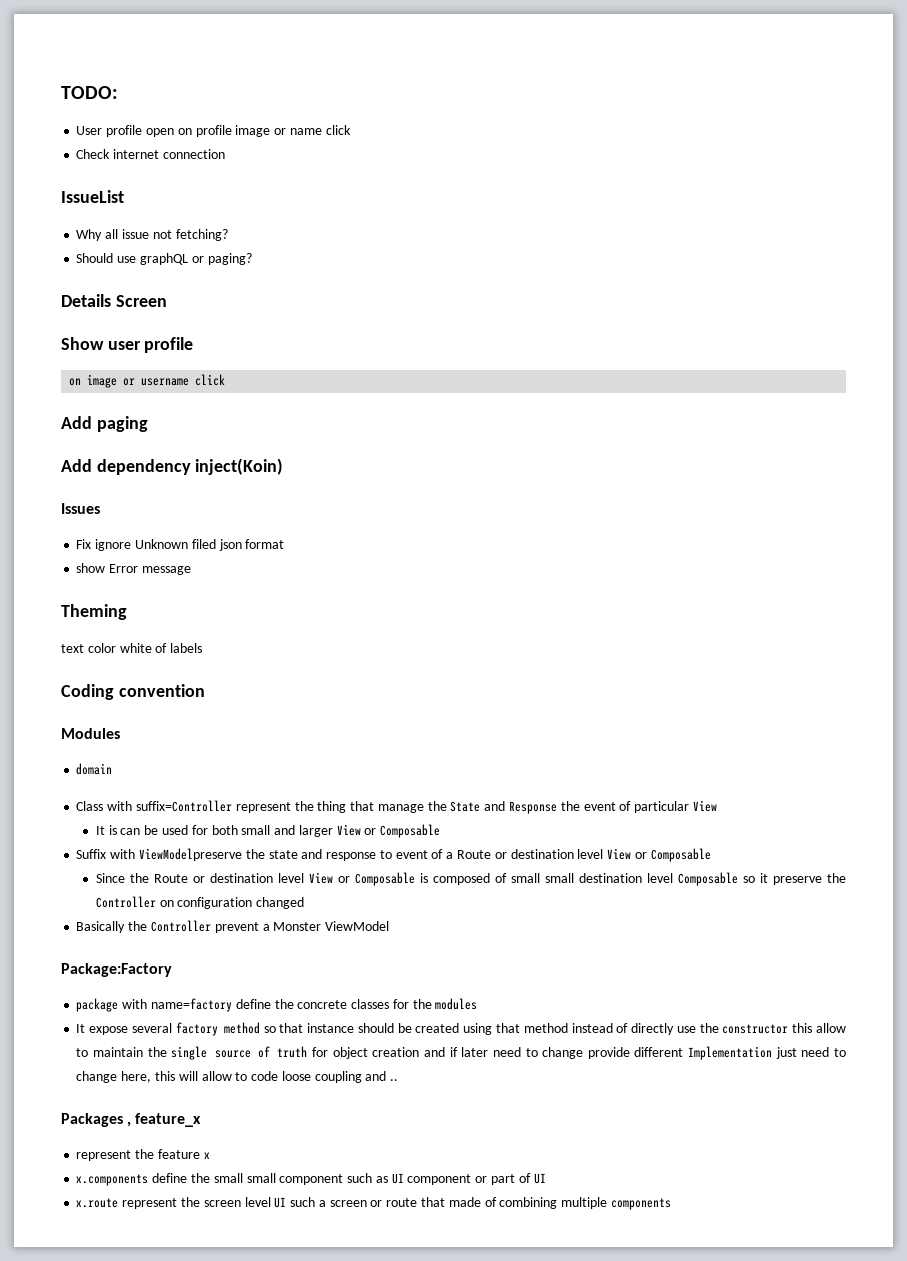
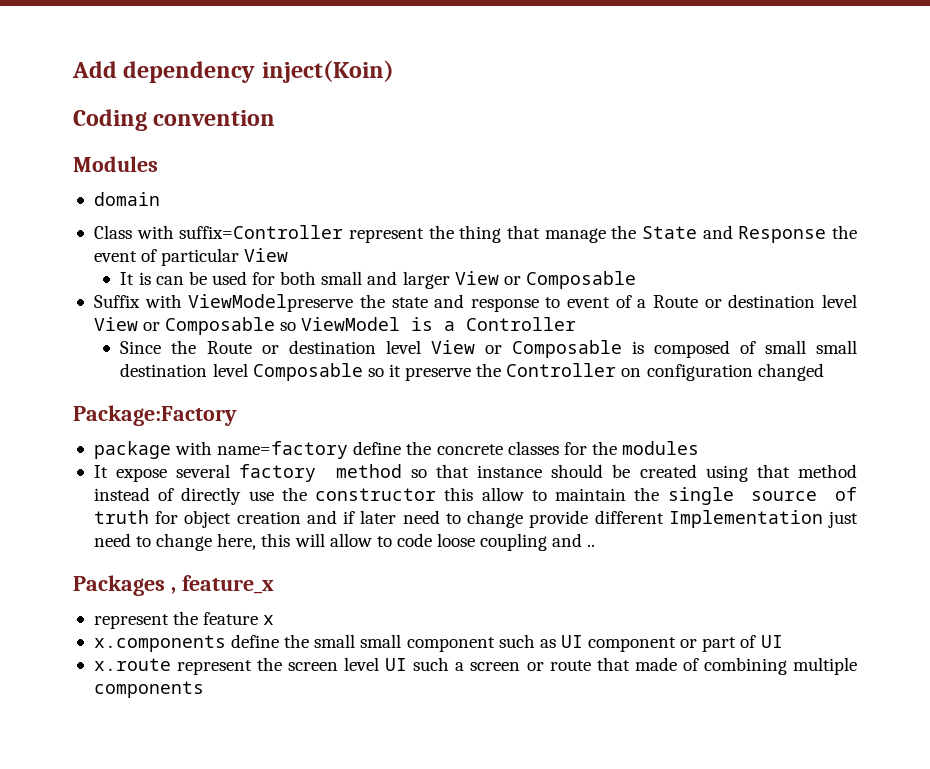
- TODO:
- User profile open on profile image or name click
- Check internet connection
- IssueList
- Why all issue not fetching?
- Should use graphQL or paging?
- Details Screen
- Show user profile
- on image or username click
- Add paging
  Add dependency inject(Koin)
- Issues
- Fix ignore Unknown filed json format
- show Error message
- Theming
- text color white of labels
- Suffix with ViewModelpreserve the state and response to event of a Route or destination level View or Composable
+ Suffix with ViewModelpreserve the state and response to event of a Route or destination level View or Composable so ViewModel is a Controller
- Basically the Controller prevent a Monster ViewModel

